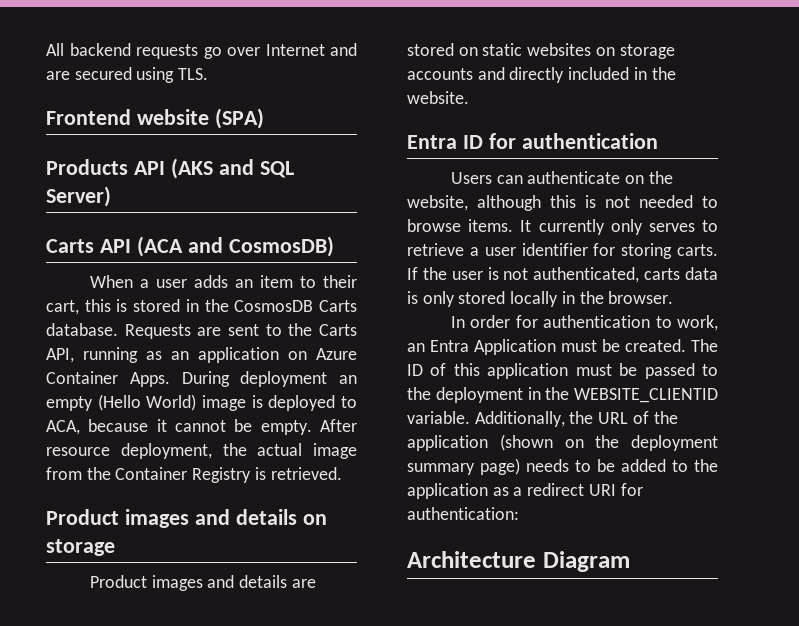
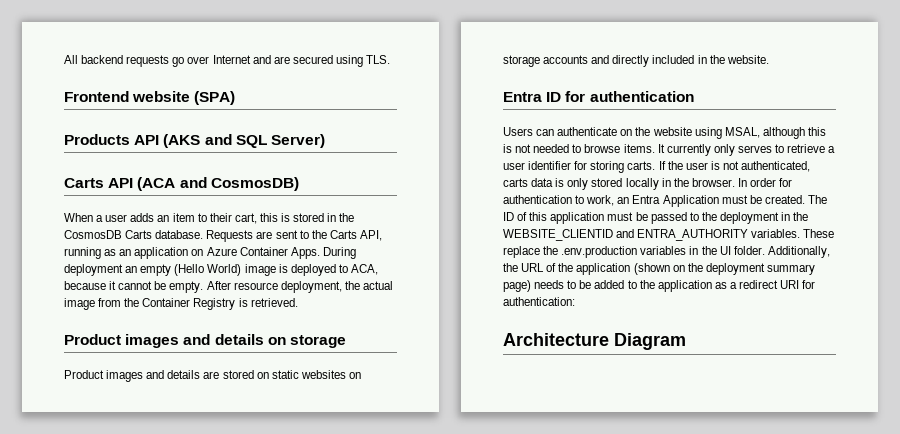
- Users can authenticate on the website, although this is not needed to browse items.
+ Users can authenticate on the website using MSAL, although this is not needed to browse items.
- If the user is not authenticated, carts data is only stored locally in the browser.
- In order for authentication to work, an Entra Application must be created.
+ If the user is not authenticated, carts data is only stored locally in the browser. In order for authentication to work, an Entra Application must be created.
- The ID of this application must be passed to the deployment in the WEBSITE_CLIENTID variable.
+ The ID of this application must be passed to the deployment in the WEBSITE_CLIENTID and ENTRA_AUTHORITY variables. These replace the .env.production variables in the UI folder.

